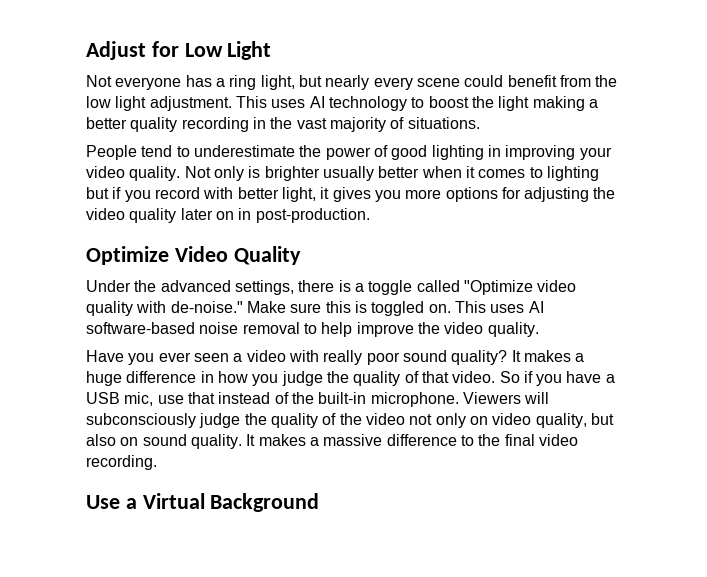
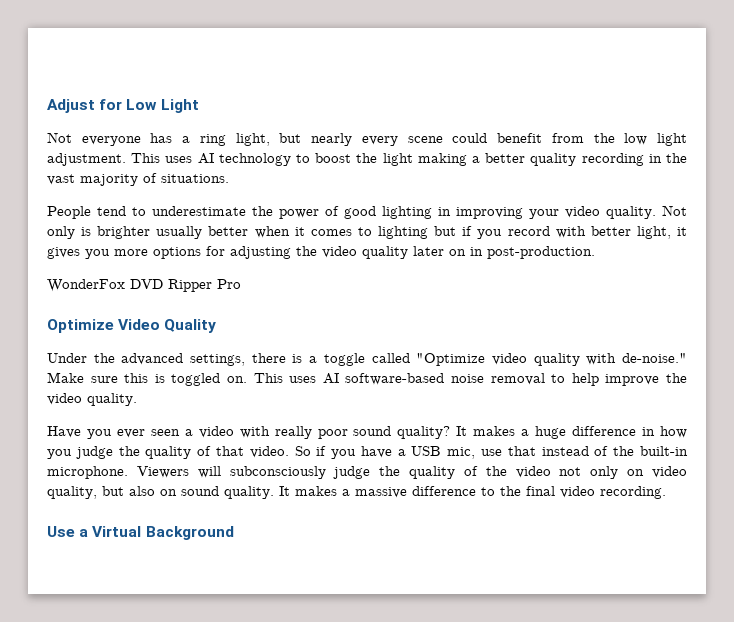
+ WonderFox DVD Ripper Pro

